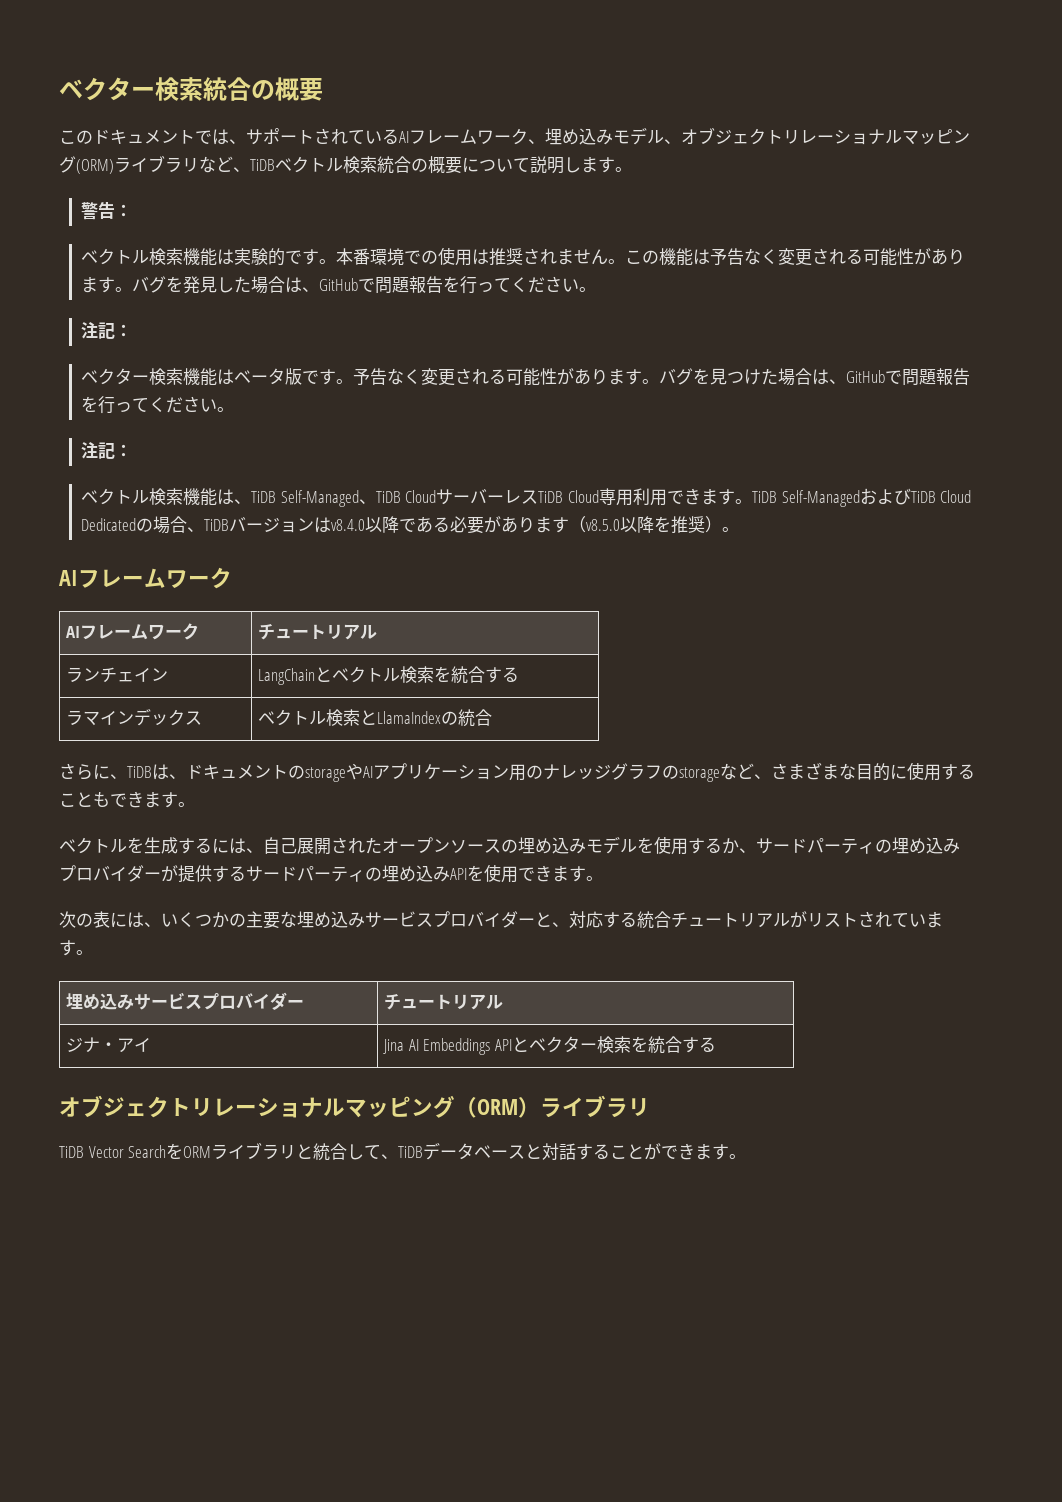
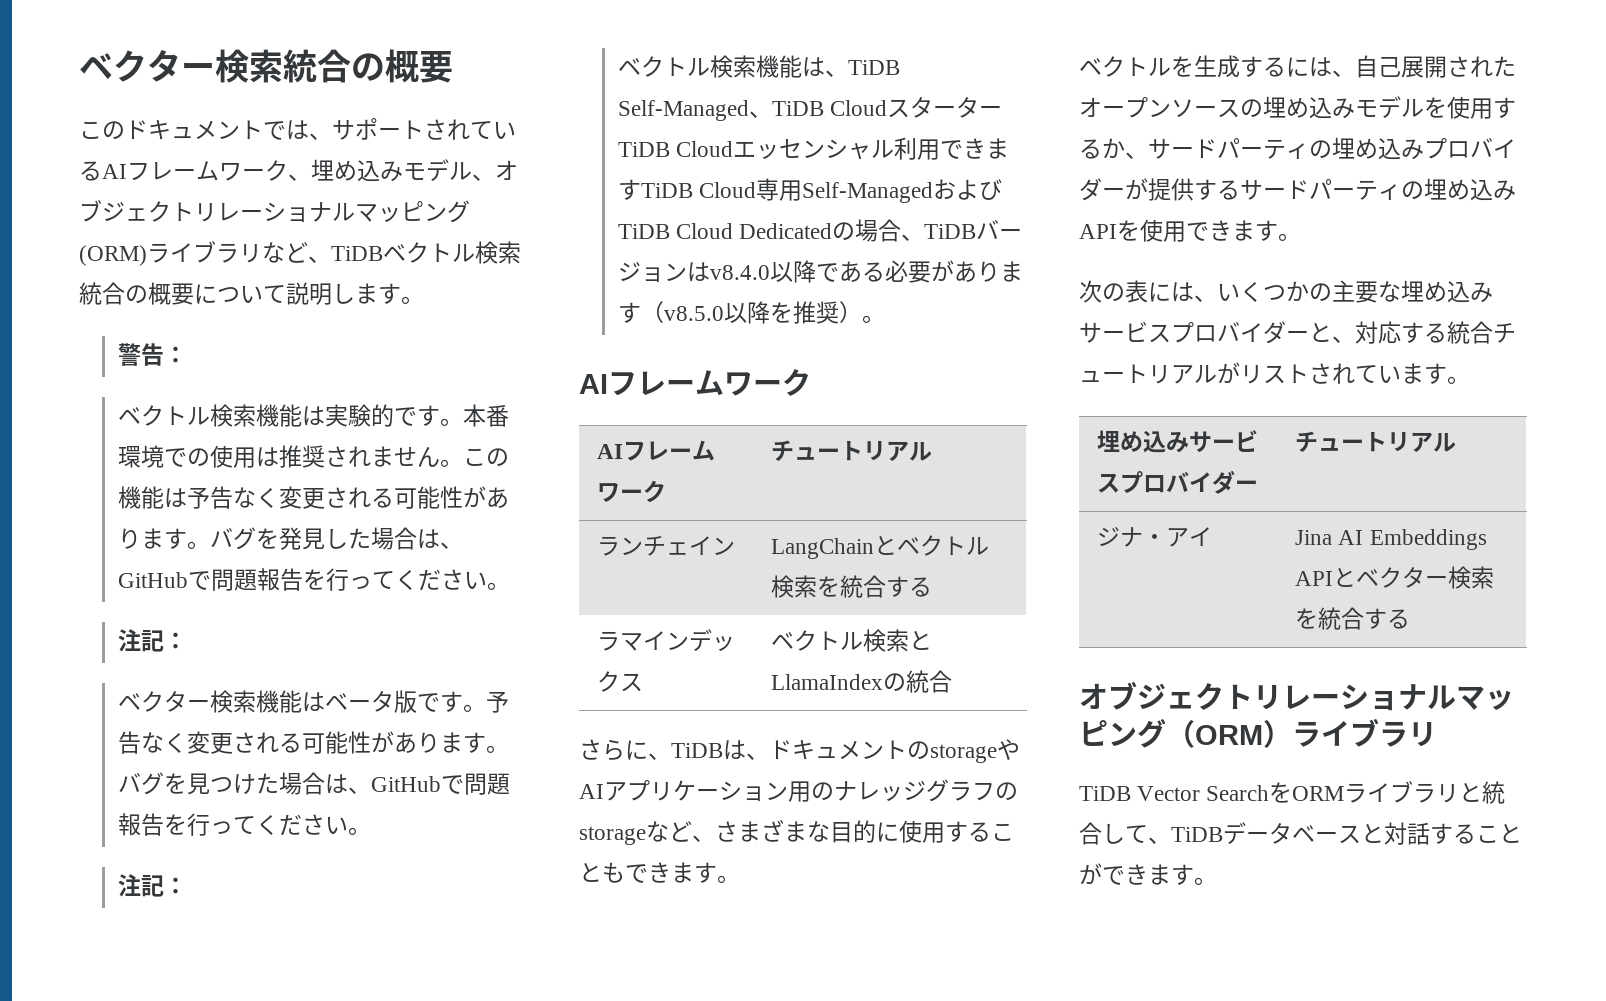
- ベクトル検索機能は、TiDB Self-Managed、TiDB CloudサーバーレスTiDB Cloud専用利用できます。TiDB Self-ManagedおよびTiDB Cloud Dedicatedの場合、TiDBバージョンはv8.4.0以降である必要があります（v8.5.0以降を推奨）。
+ ベクトル検索機能は、TiDB Self-Managed、TiDB CloudスターターTiDB Cloudエッセンシャル利用できますTiDB Cloud専用Self-ManagedおよびTiDB Cloud Dedicatedの場合、TiDBバージョンはv8.4.0以降である必要があります（v8.5.0以降を推奨）。

